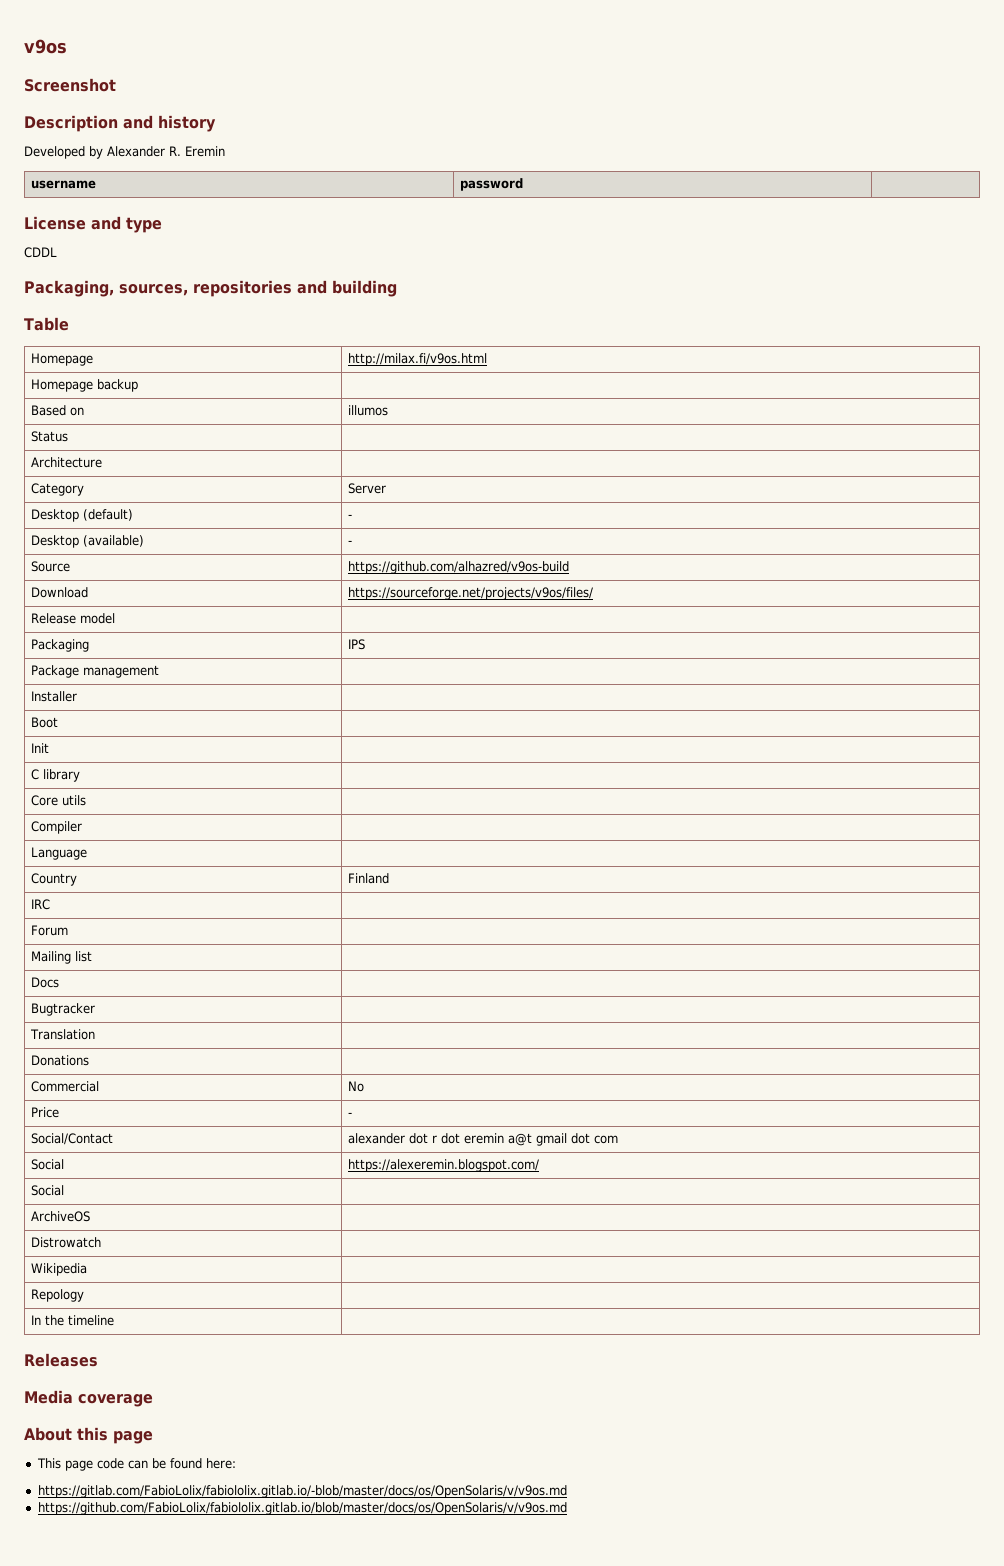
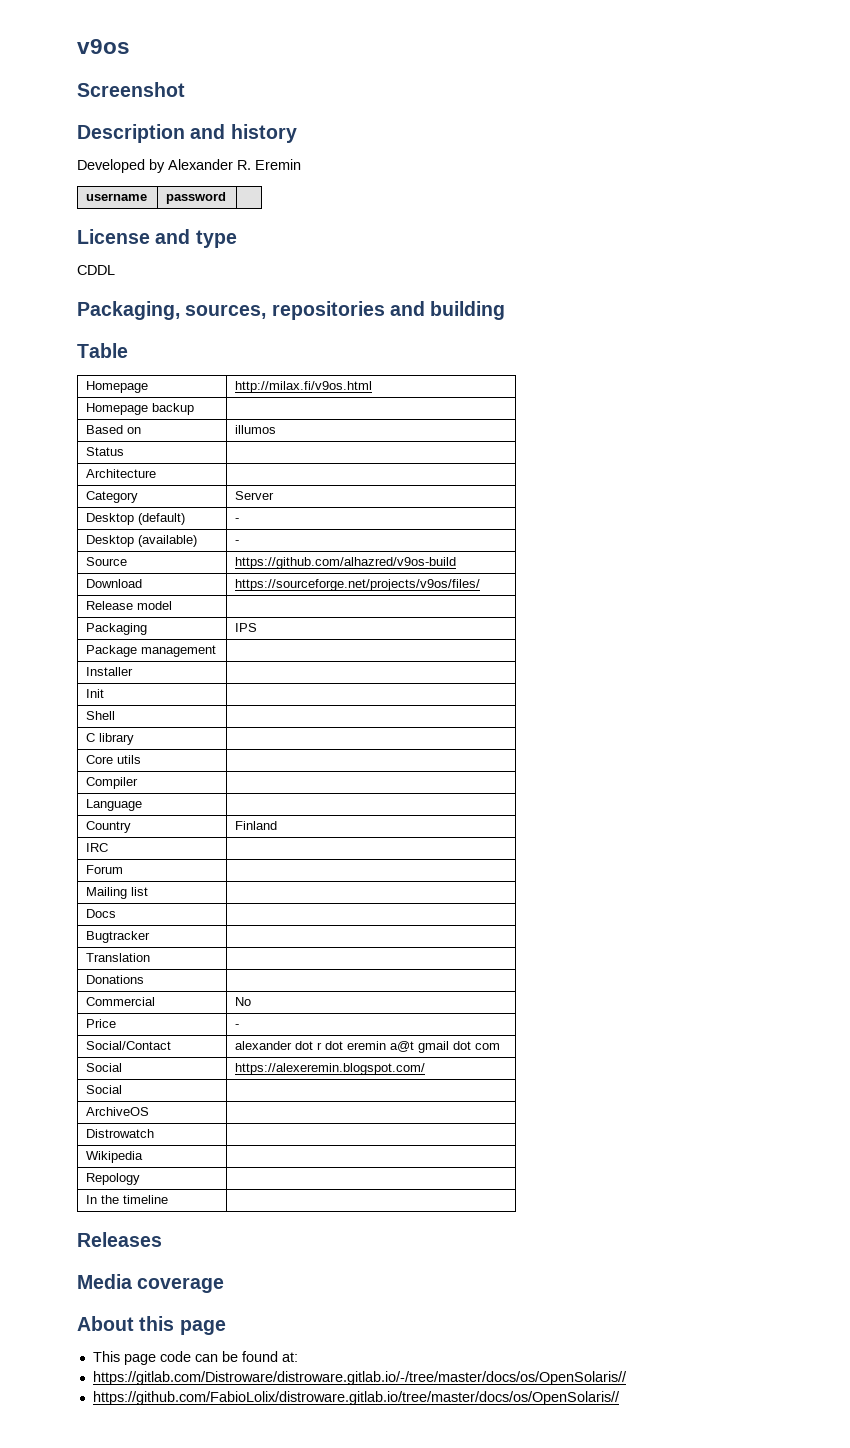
- Boot |
  Init |
+ Shell |
- This page code can be found here:
- https://gitlab.com/FabioLolix/fabiololix.gitlab.io/-blob/master/docs/os/OpenSolaris/v/v9os.md
- https://github.com/FabioLolix/fabiololix.gitlab.io/blob/master/docs/os/OpenSolaris/v/v9os.md
+ This page code can be found at:
+ https://gitlab.com/Distroware/distroware.gitlab.io/-/tree/master/docs/os/OpenSolaris//
+ https://github.com/FabioLolix/distroware.gitlab.io/tree/master/docs/os/OpenSolaris//

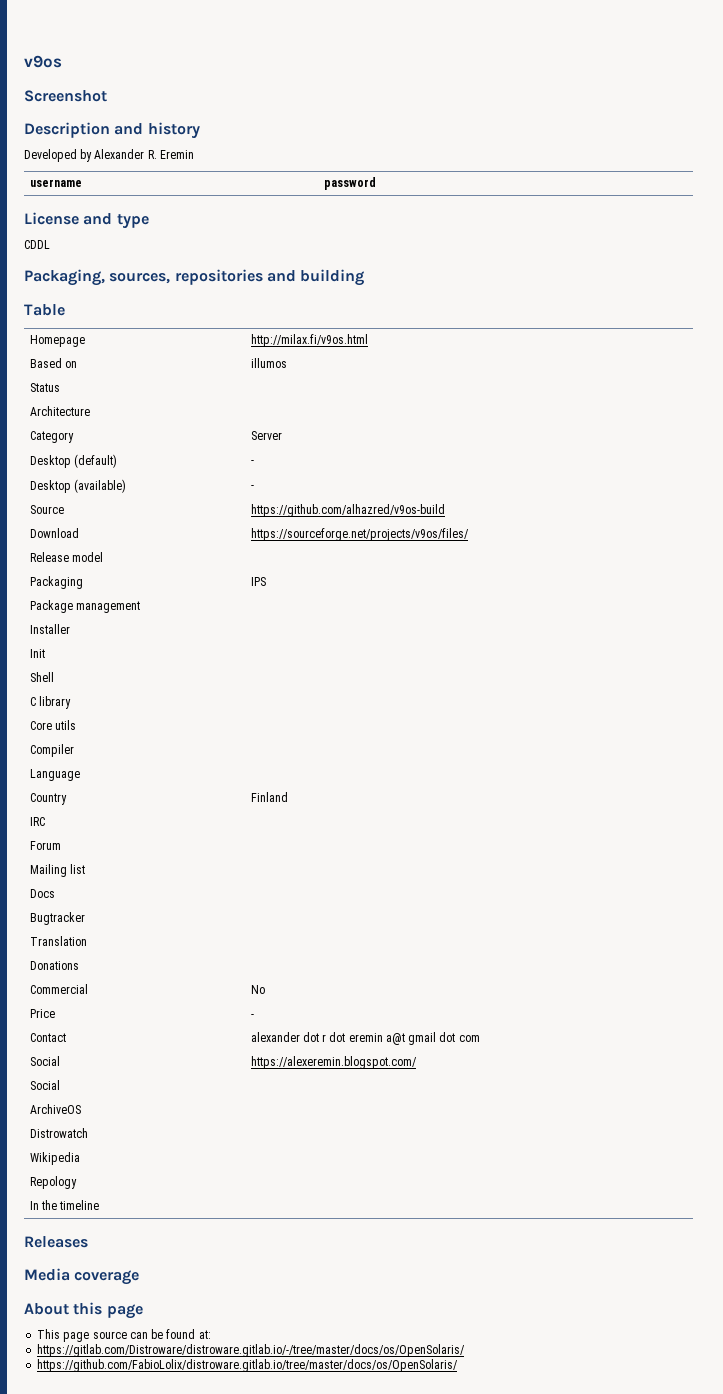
- Homepage backup |
- Social/Contact | alexander dot r dot eremin a@t gmail dot com
+ Contact | alexander dot r dot eremin a@t gmail dot com
- This page code can be found at:
+ This page source can be found at:
- https://gitlab.com/Distroware/distroware.gitlab.io/-/tree/master/docs/os/OpenSolaris//
- https://github.com/FabioLolix/distroware.gitlab.io/tree/master/docs/os/OpenSolaris//
+ https://gitlab.com/Distroware/distroware.gitlab.io/-/tree/master/docs/os/OpenSolaris/
+ https://github.com/FabioLolix/distroware.gitlab.io/tree/master/docs/os/OpenSolaris/

